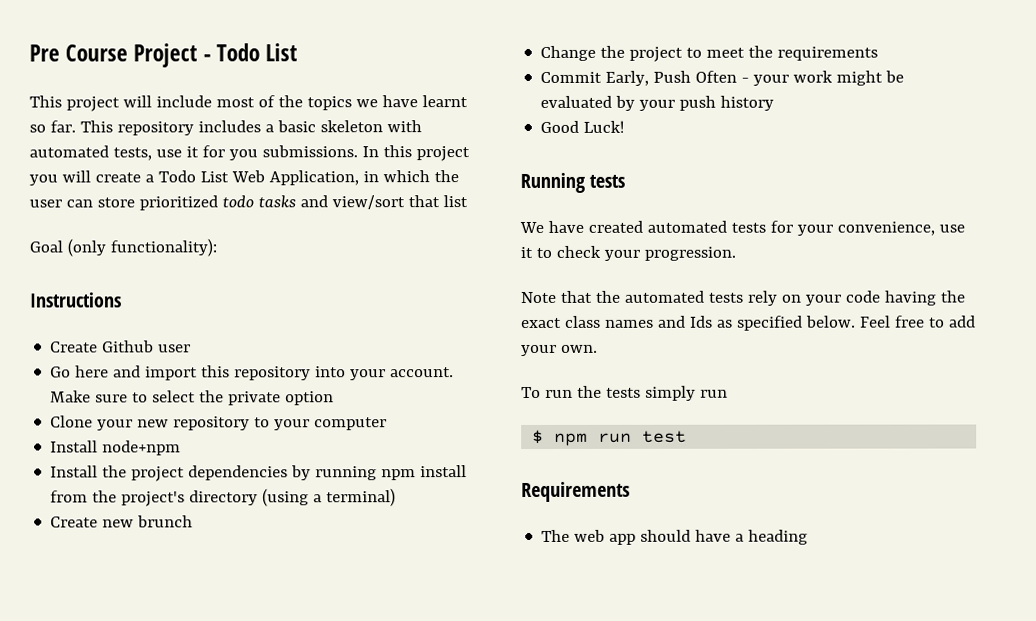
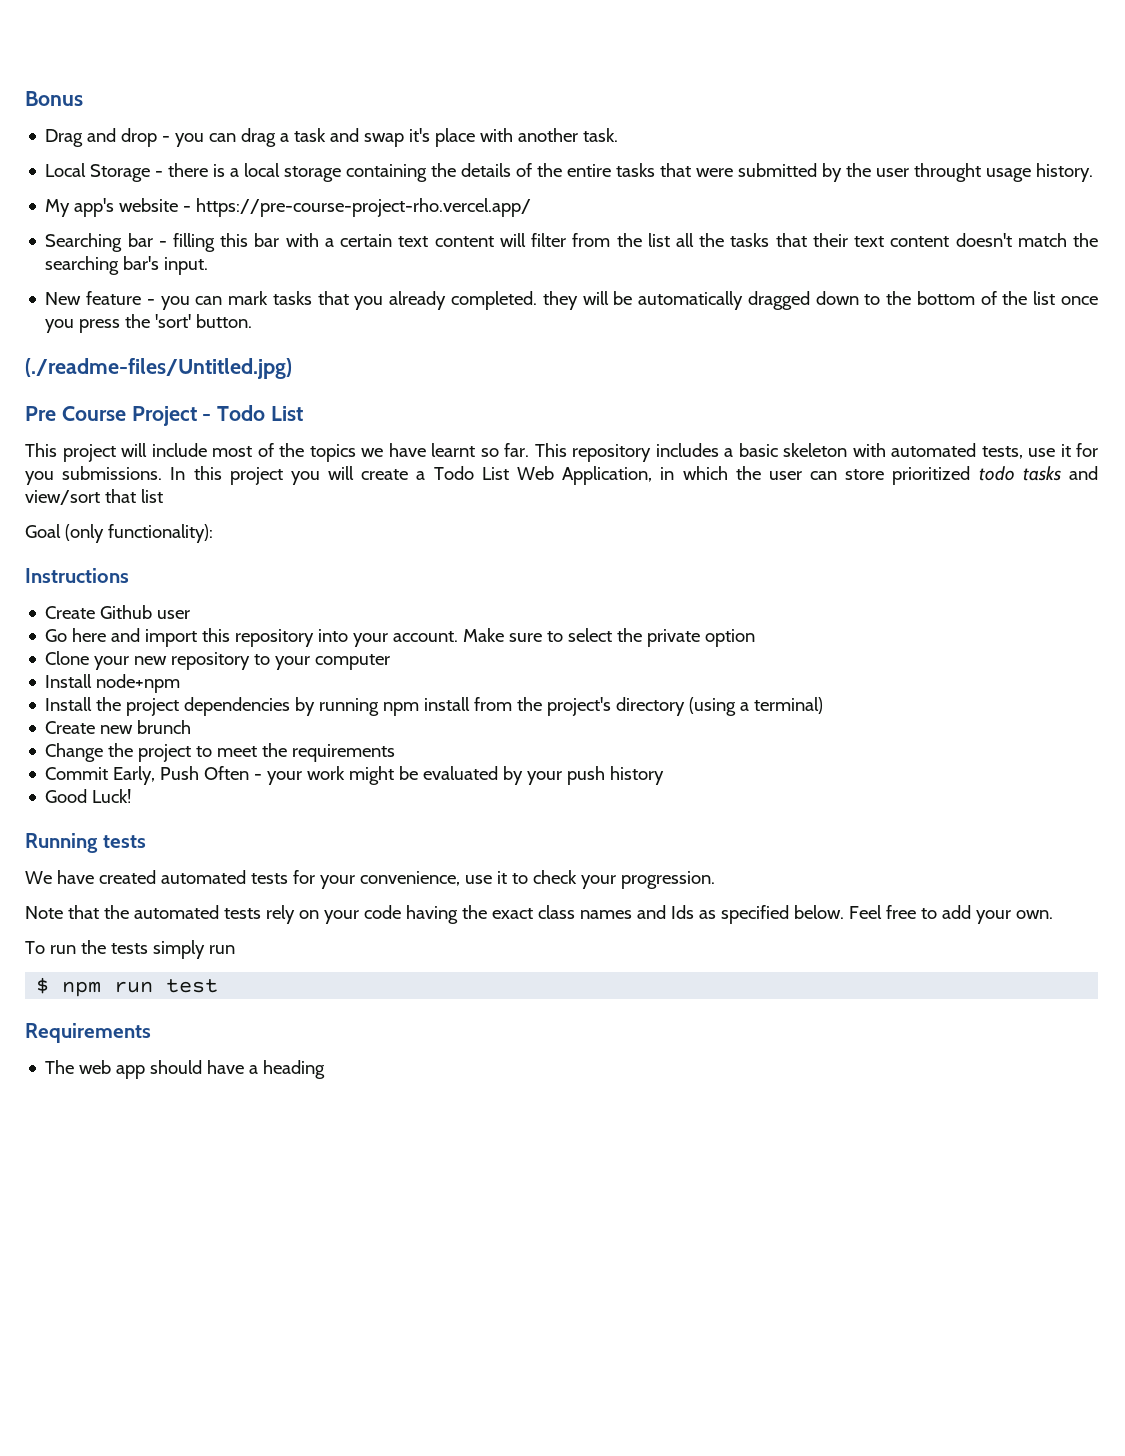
+ Bonus
+ Drag and drop - you can drag a task and swap it's place with another task.
+ Local Storage - there is a local storage containing the details of the entire tasks that were submitted by the user throught usage history.
+ My app's website - https://pre-course-project-rho.vercel.app/
+ Searching bar - filling this bar with a certain text content will filter from the list all the tasks that their text content doesn't match the searching bar's input.
+ New feature - you can mark tasks that you already completed. they will be automatically dragged down to the bottom of the list once you press the 'sort' button.
+ (./readme-files/Untitled.jpg)

